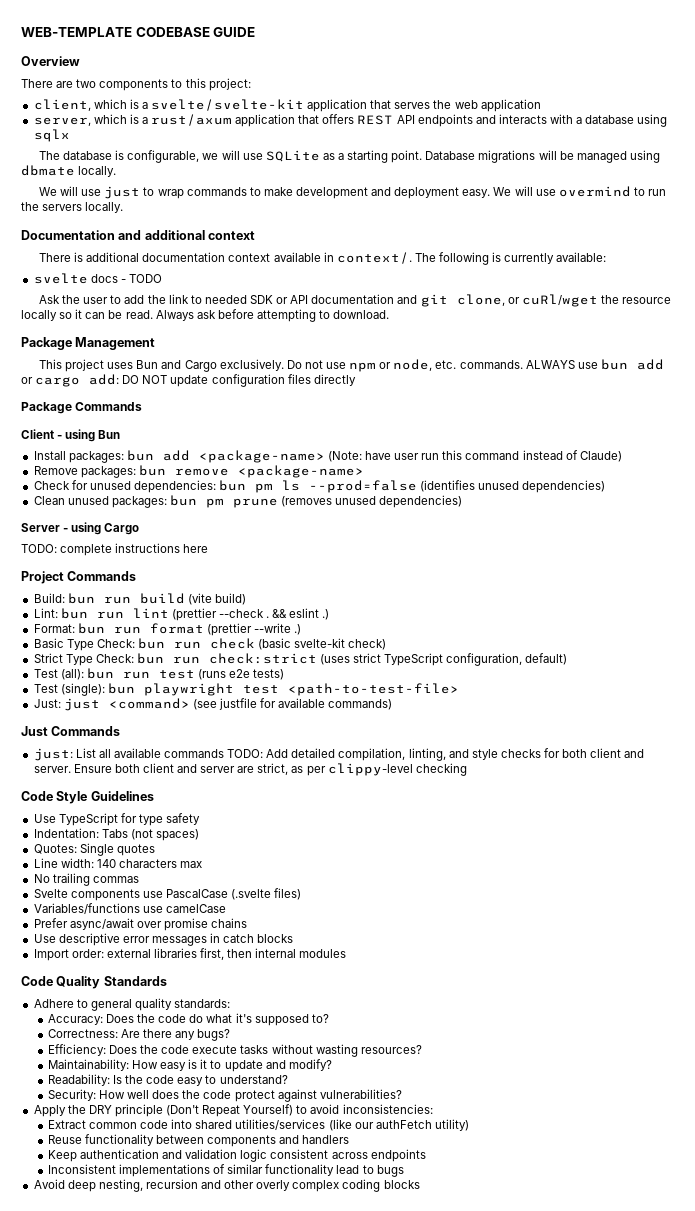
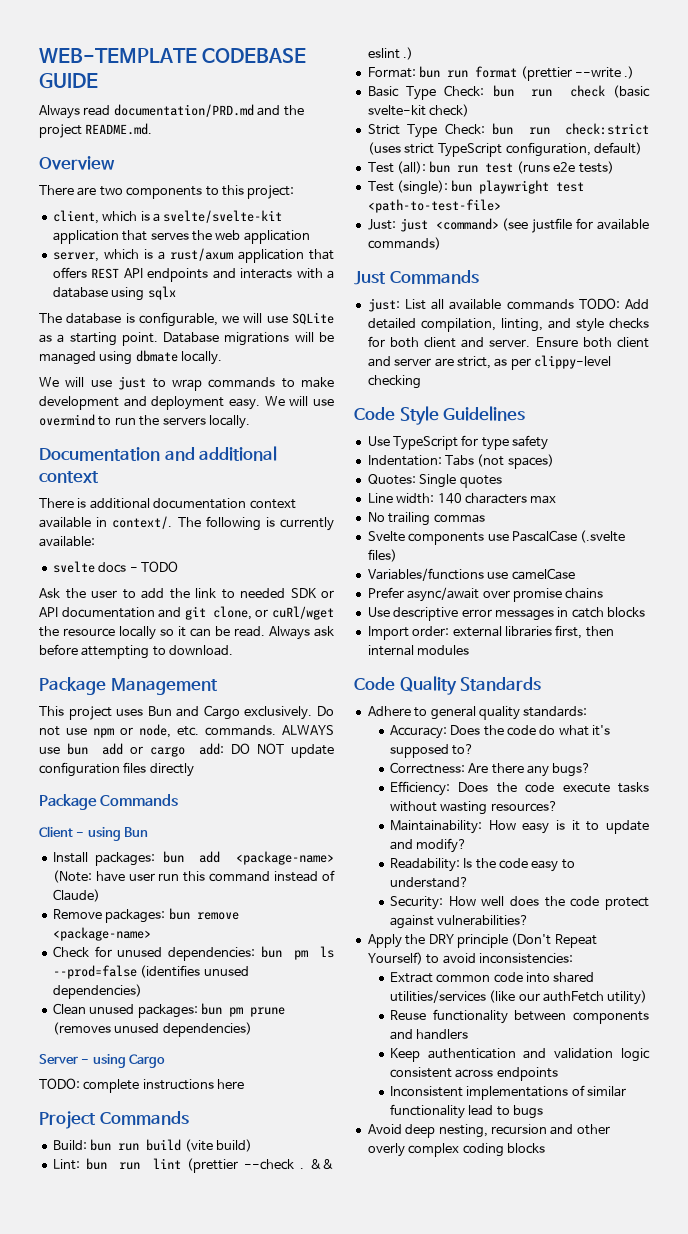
+ Always read documentation/PRD.md and the project README.md.

